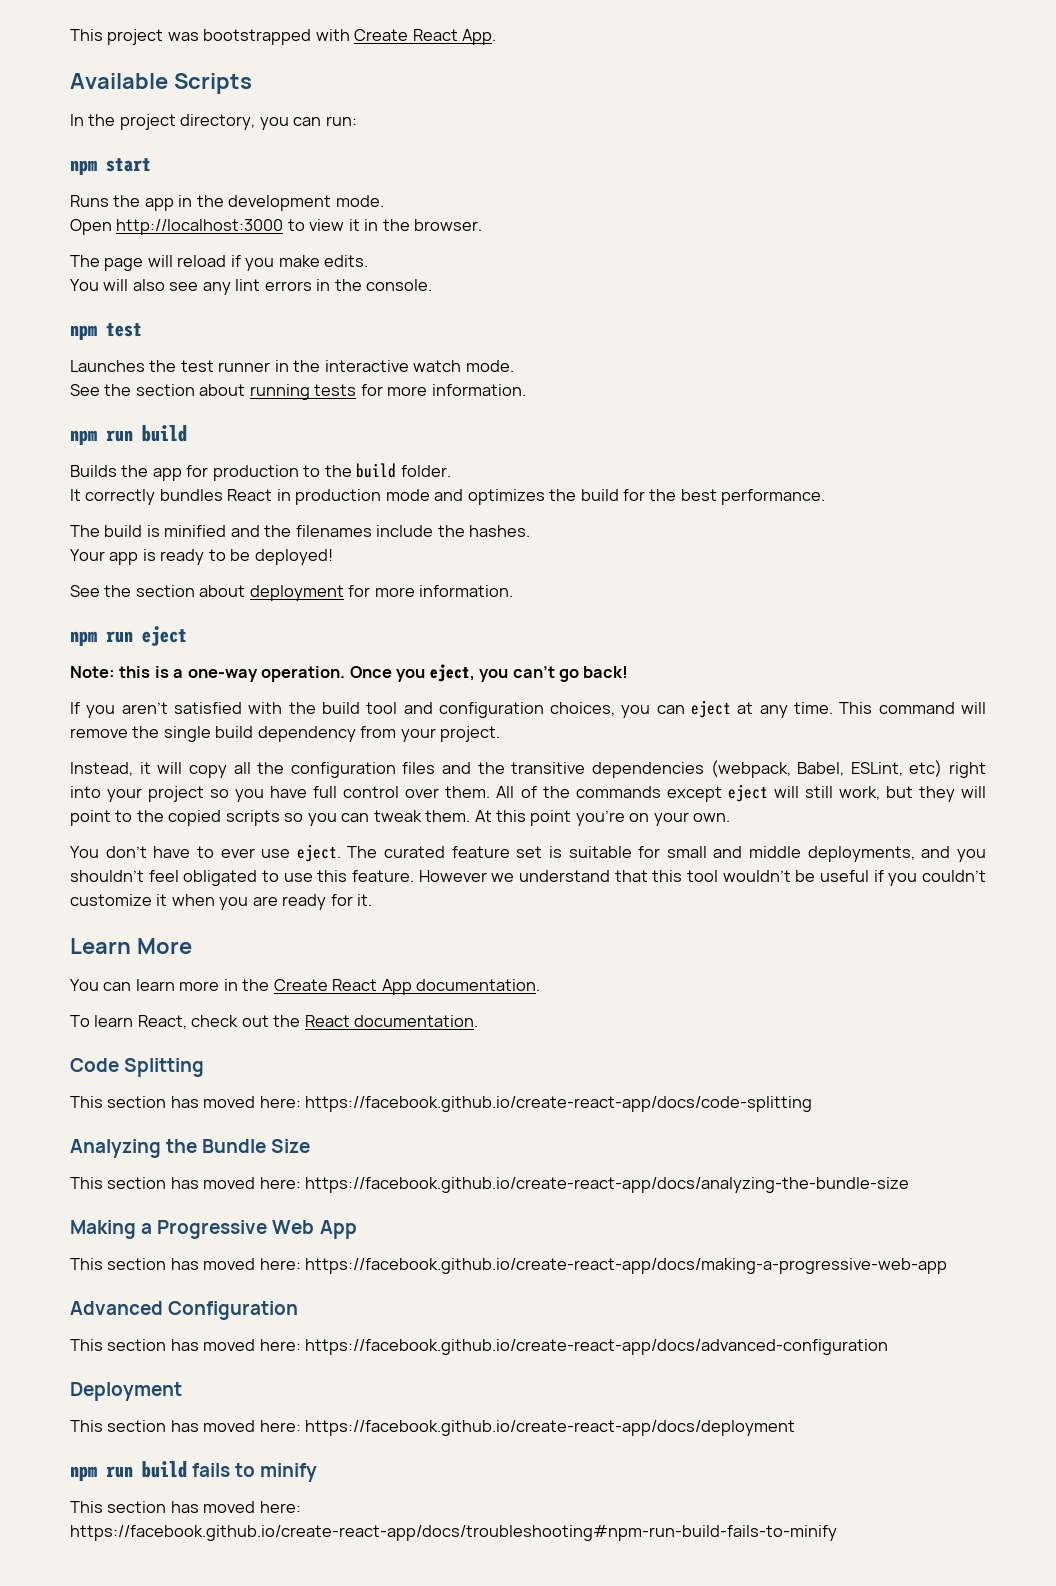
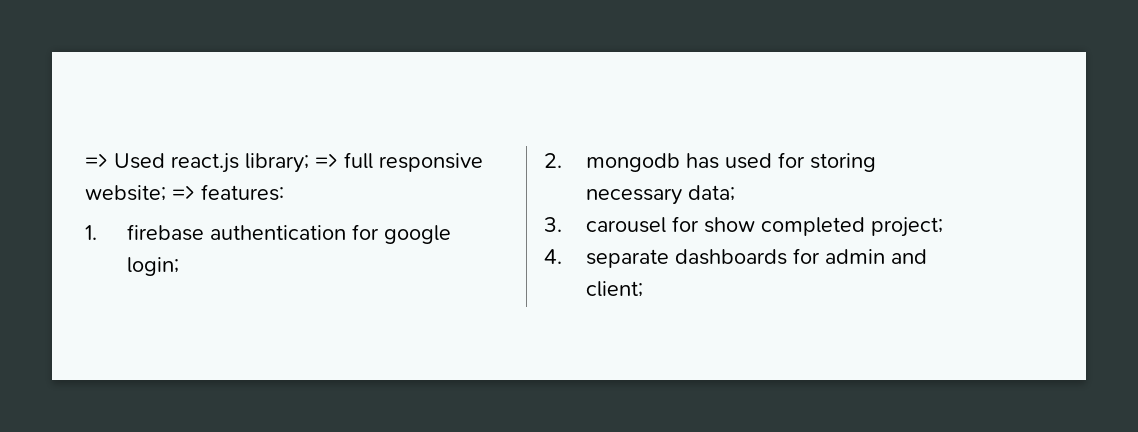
- This project was bootstrapped with Create React App.
- Available Scripts
- In the project directory, you can run:
- npm start
- Runs the app in the development mode.
- Open http://localhost:3000 to view it in the browser.
- The page will reload if you make edits.
- You will also see any lint errors in the console.
- npm test
- Launches the test runner in the interactive watch mode.
- See the section about running tests for more information.
- npm run build
- Builds the app for production to the build folder.
- It correctly bundles React in production mode and optimizes the build for the best performance.
- The build is minified and the filenames include the hashes.
- Your app is ready to be deployed!
- See the section about deployment for more information.
- npm run eject
- Note: this is a one-way operation. Once you eject, you can’t go back!
- If you aren’t satisfied with the build tool and configuration choices, you can eject at any time. This command will remove the single build dependency from your project.
- Instead, it will copy all the configuration files and the transitive dependencies (webpack, Babel, ESLint, etc) right into your project so you have full control over them. All of the commands except eject will still work, but they will point to the copied scripts so you can tweak them. At this point you’re on your own.
- You don’t have to ever use eject. The curated feature set is suitable for small and middle deployments, and you shouldn’t feel obligated to use this feature. However we understand that this tool wouldn’t be useful if you couldn’t customize it when you are ready for it.
- Learn More
- You can learn more in the Create React App documentation.
- To learn React, check out the React documentation.
- Code Splitting
- This section has moved here: https://facebook.github.io/create-react-app/docs/code-splitting
- Analyzing the Bundle Size
- This section has moved here: https://facebook.github.io/create-react-app/docs/analyzing-the-bundle-size
- Making a Progressive Web App
- This section has moved here: https://facebook.github.io/create-react-app/docs/making-a-progressive-web-app
- Advanced Configuration
- This section has moved here: https://facebook.github.io/create-react-app/docs/advanced-configuration
- Deployment
- This section has moved here: https://facebook.github.io/create-react-app/docs/deployment
- npm run build fails to minify
- This section has moved here: https://facebook.github.io/create-react-app/docs/troubleshooting#npm-run-build-fails-to-minify
+ => Used react.js library; => full responsive website; => features:
+ 1. firebase authentication for google login;
+ 2. mongodb has used for storing necessary data;
+ 3. carousel for show completed project;
+ 4. separate dashboards for admin and client;

